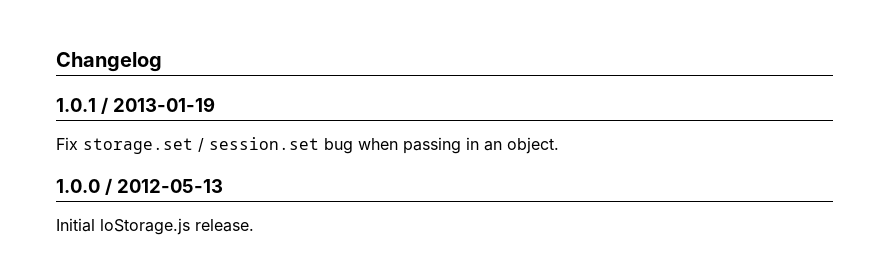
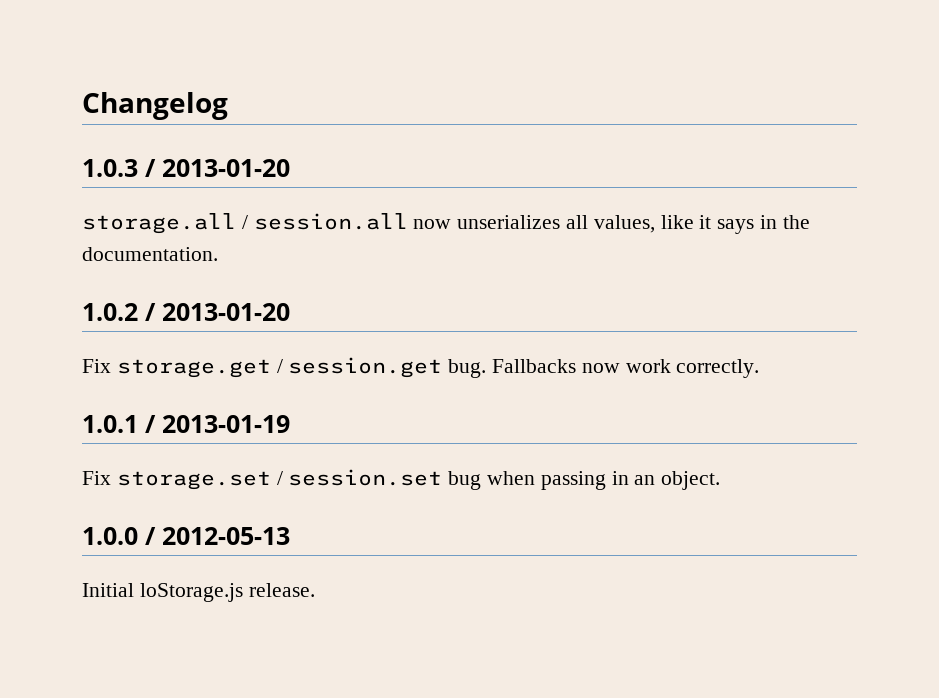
+ 1.0.3 / 2013-01-20
+ storage.all / session.all now unserializes all values, like it says in the documentation.
+ 1.0.2 / 2013-01-20
+ Fix storage.get / session.get bug. Fallbacks now work correctly.

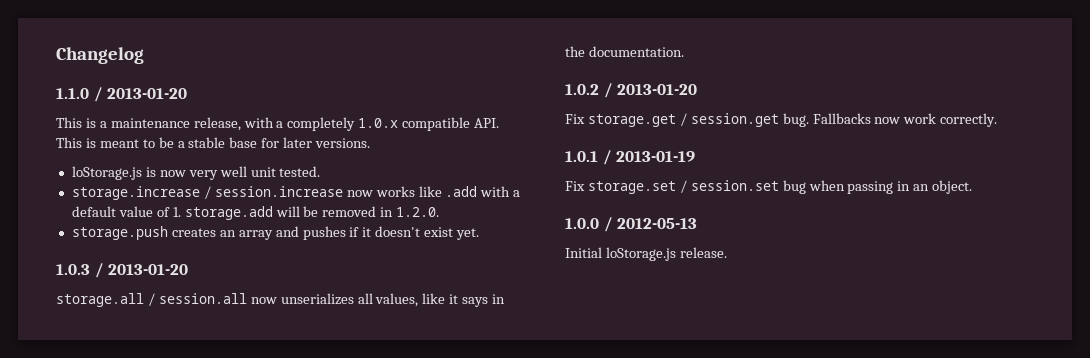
+ 1.1.0 / 2013-01-20
+ This is a maintenance release, with a completely 1.0.x compatible API. This is meant to be a stable base for later versions.
+ loStorage.js is now very well unit tested.
+ storage.increase / session.increase now works like .add with a default value of 1. storage.add will be removed in 1.2.0.
+ storage.push creates an array and pushes if it doesn't exist yet.

